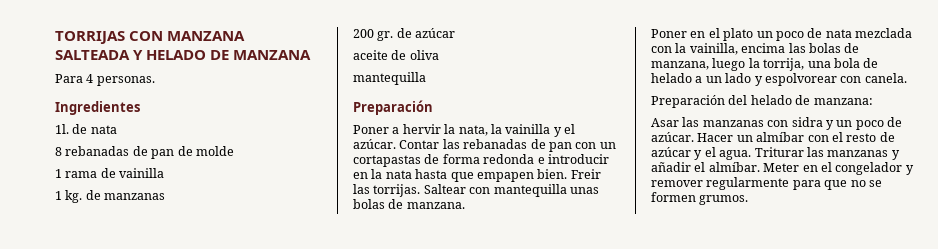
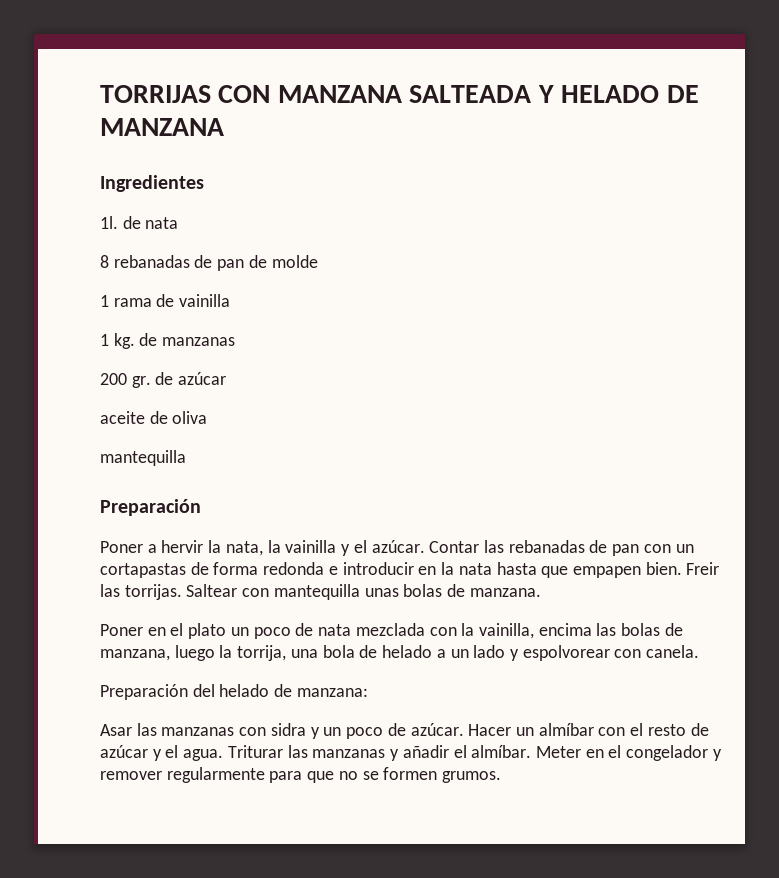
- Para 4 personas.

